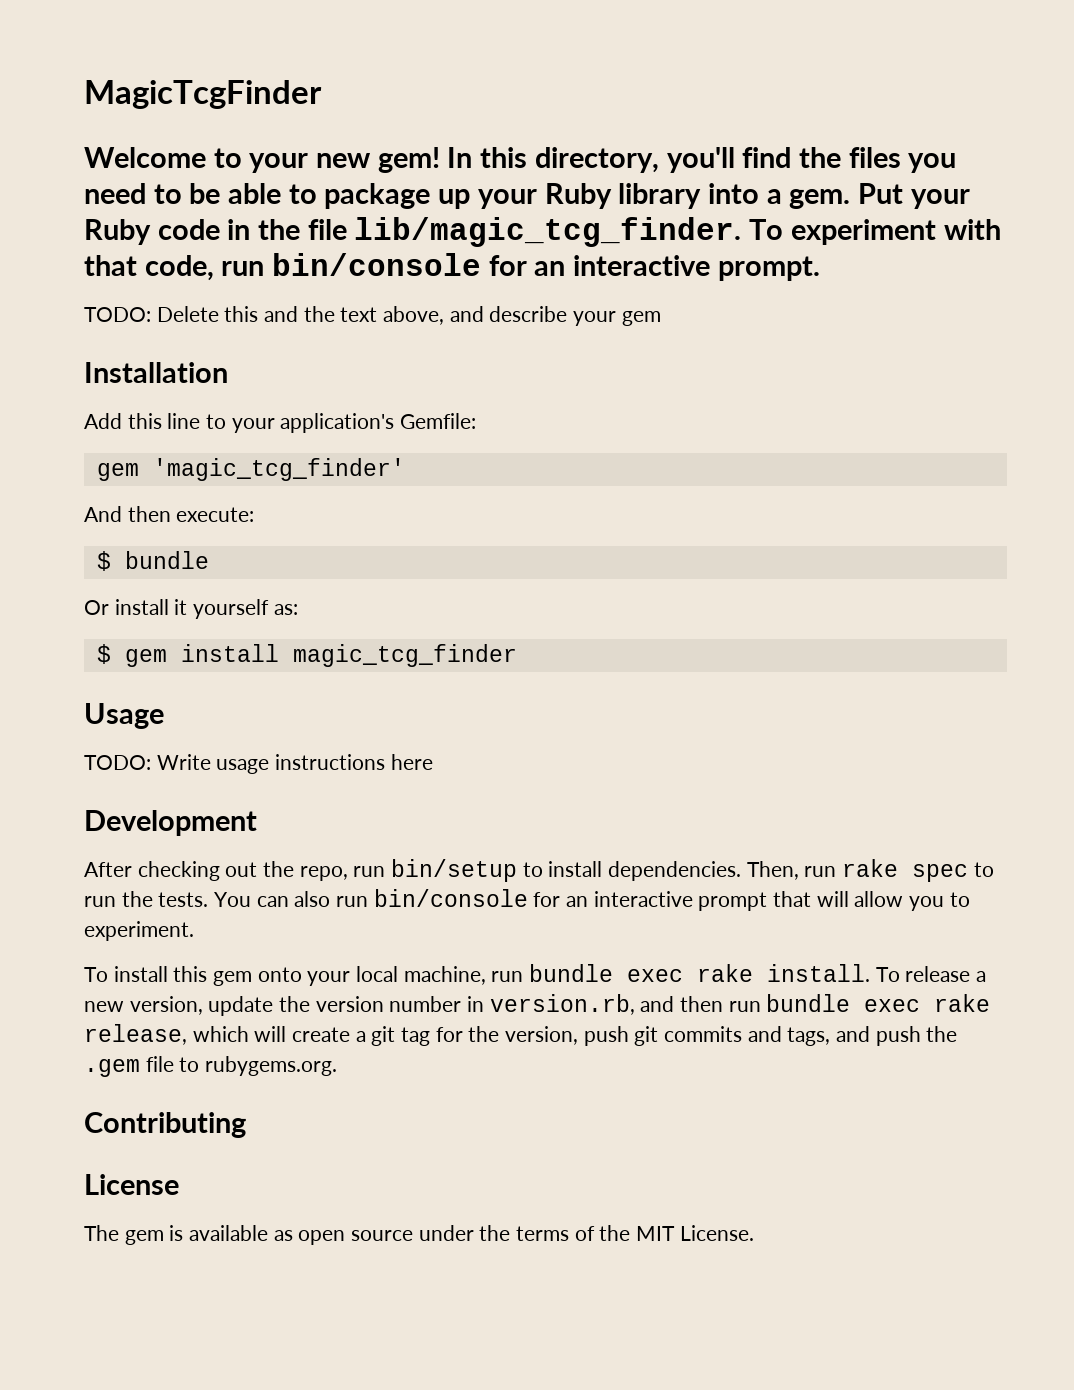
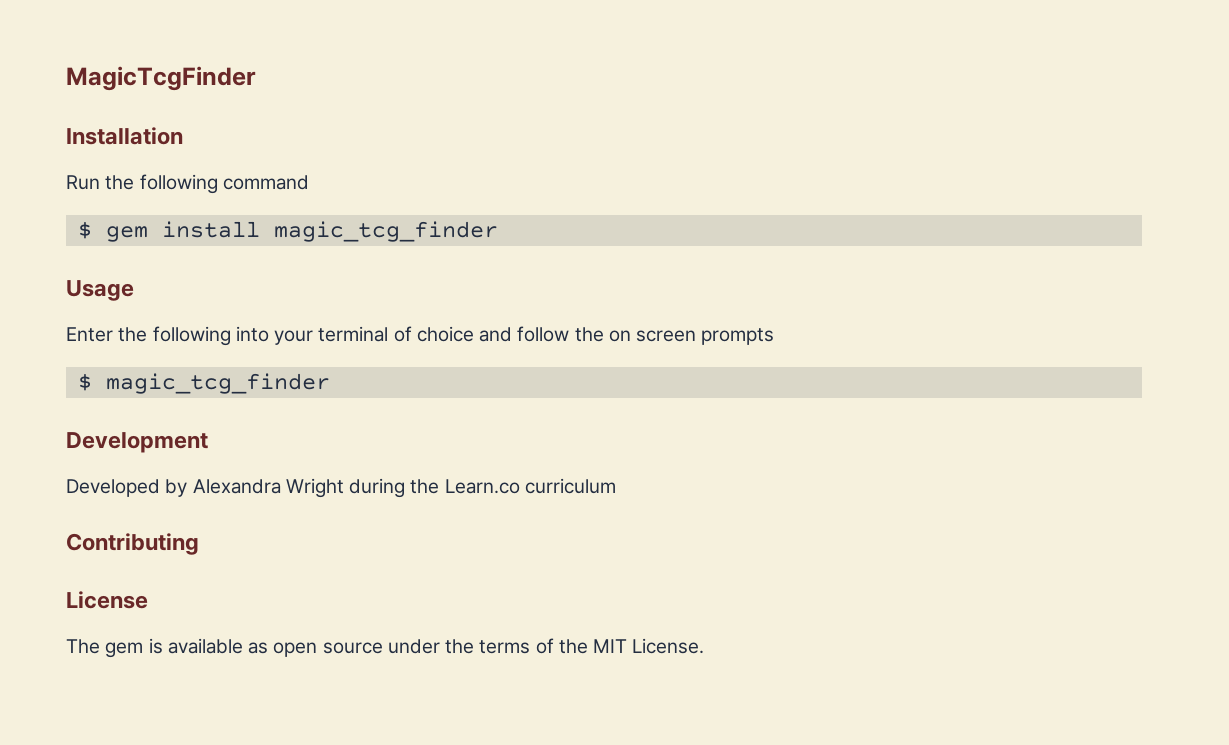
- Welcome to your new gem! In this directory, you'll find the files you need to be able to package up your Ruby library into a gem. Put your Ruby code in the file lib/magic_tcg_finder. To experiment with that code, run bin/console for an interactive prompt.
- TODO: Delete this and the text above, and describe your gem
  Installation
- Add this line to your application's Gemfile:
- gem 'magic_tcg_finder'
- And then execute:
- $ bundle
- Or install it yourself as:
+ Run the following command
- TODO: Write usage instructions here
+ Enter the following into your terminal of choice and follow the on screen prompts
+ $ magic_tcg_finder
  Development
- After checking out the repo, run bin/setup to install dependencies. Then, run rake spec to run the tests. You can also run bin/console for an interactive prompt that will allow you to experiment.
- To install this gem onto your local machine, run bundle exec rake install. To release a new version, update the version number in version.rb, and then run bundle exec rake release, which will create a git tag for the version, push git commits and tags, and push the .gem file to rubygems.org.
+ Developed by Alexandra Wright during the Learn.co curriculum

